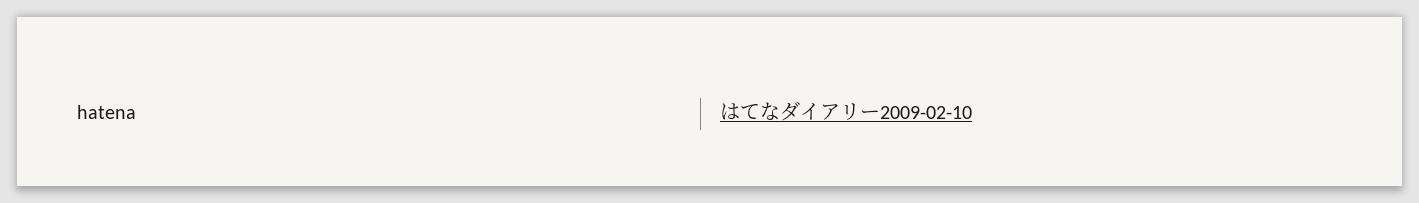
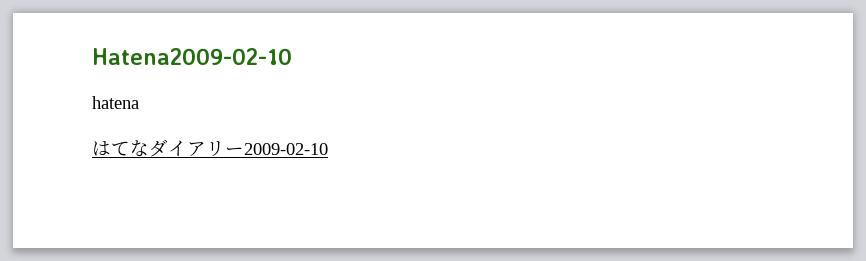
+ Hatena2009-02-10

